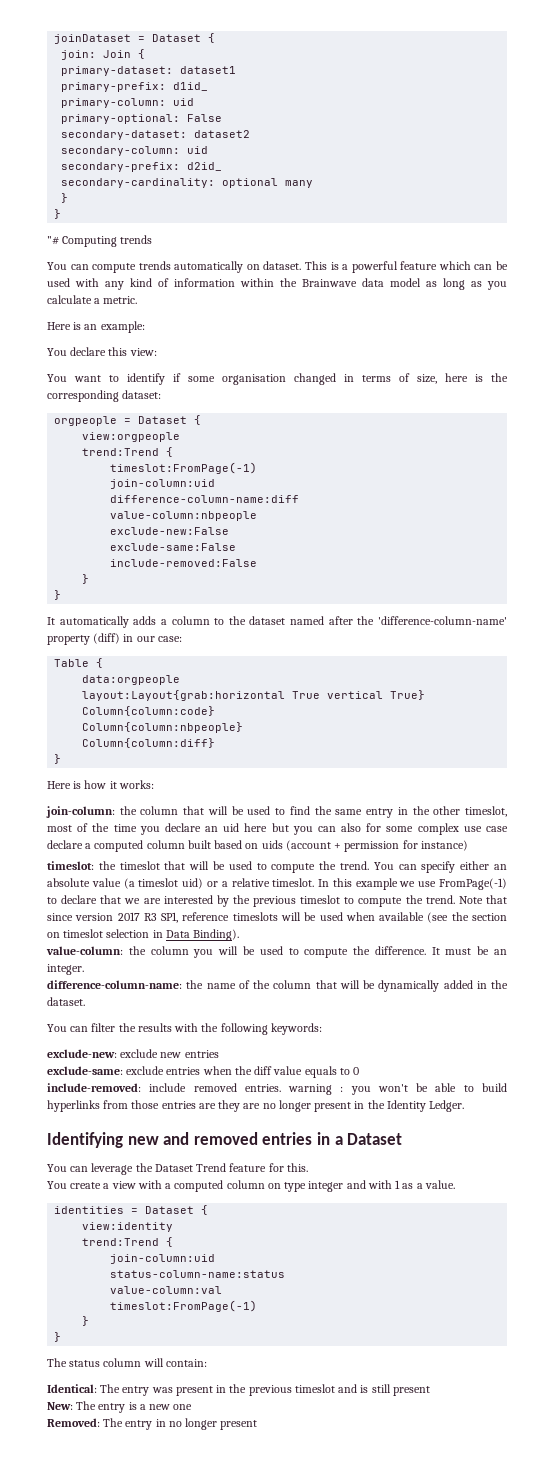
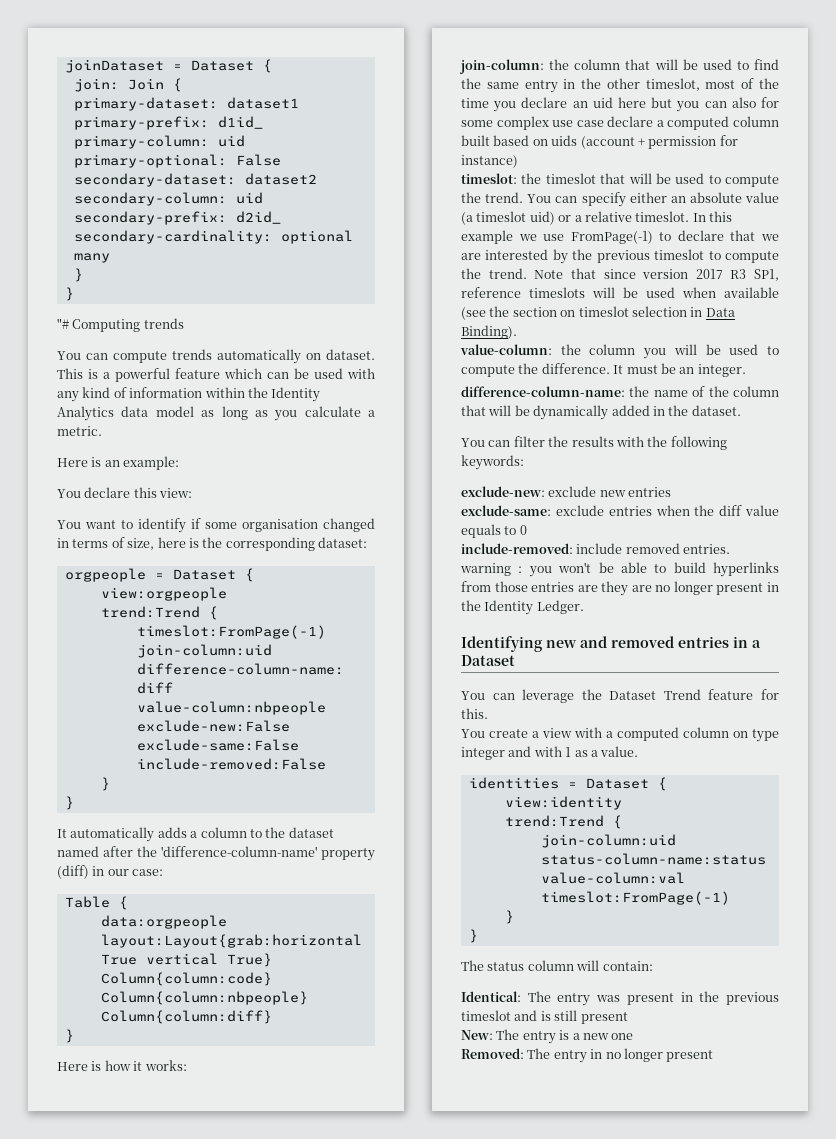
- This is a powerful feature which can be used with any kind of information within the Brainwave data model as long as you calculate a metric.
+ This is a powerful feature which can be used with any kind of information within the Identity Analytics data model as long as you calculate a metric.

